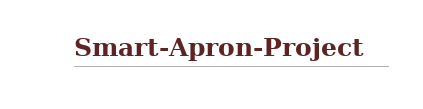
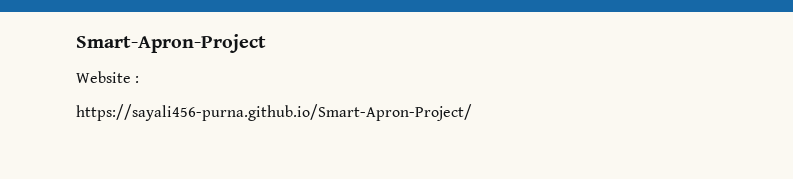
+ Website :
+ https://sayali456-purna.github.io/Smart-Apron-Project/

